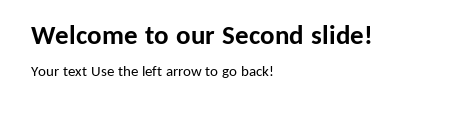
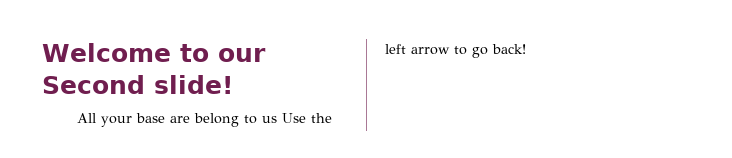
- Your text Use the left arrow to go back!
+ All your base are belong to us Use the left arrow to go back!

